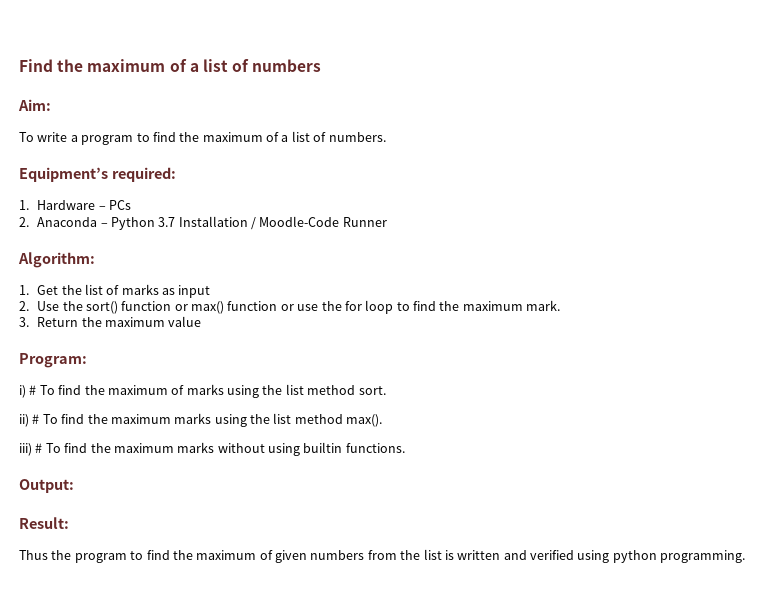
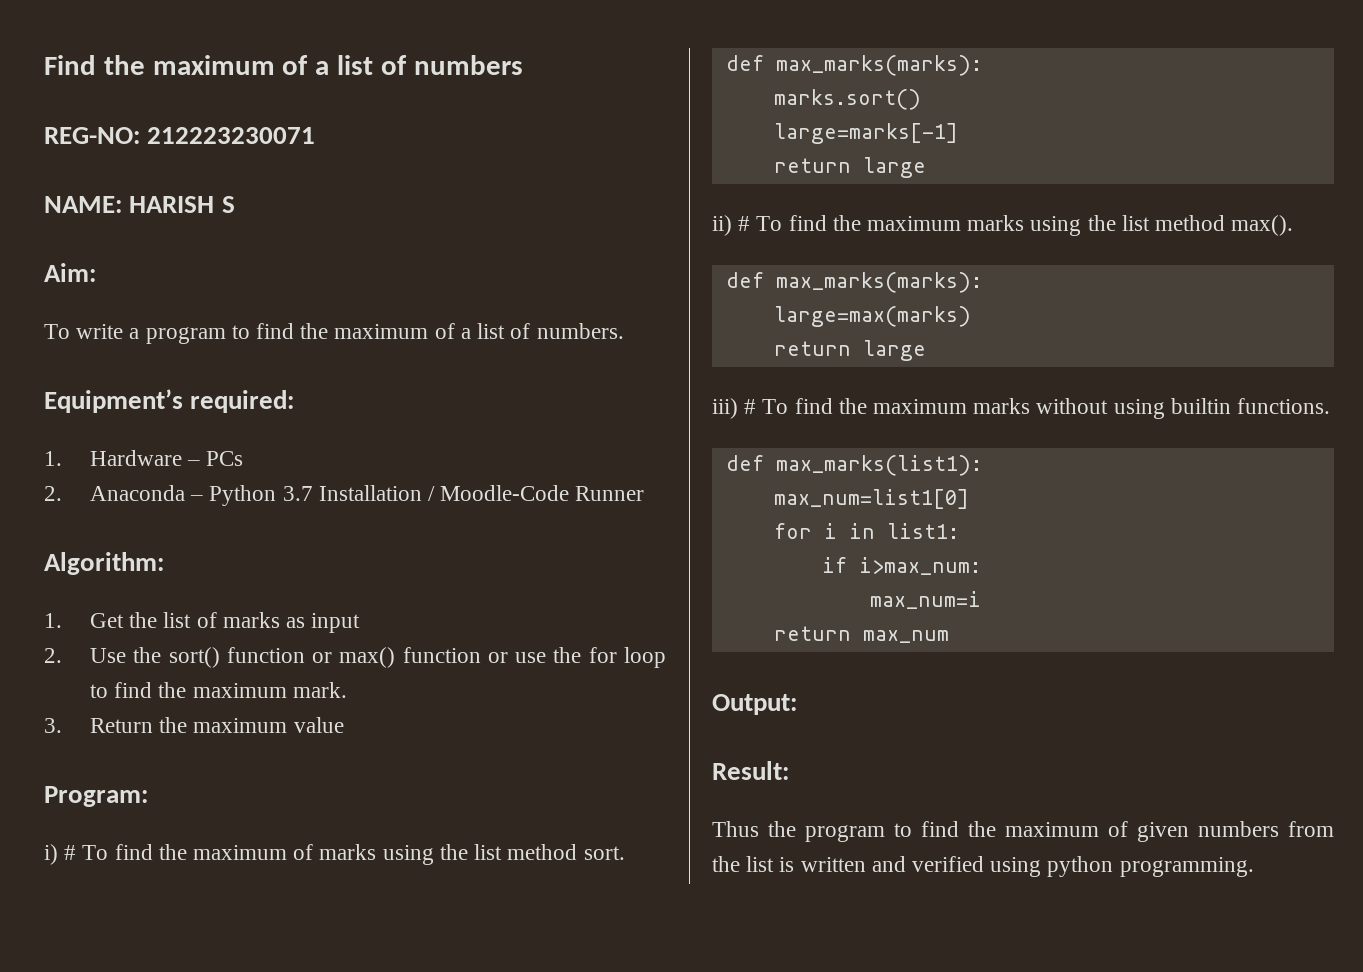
+ REG-NO: 212223230071
+ NAME: HARISH S
  i) # To find the maximum of marks using the list method sort.
+ def max_marks(marks):
+ marks.sort()
+ large=marks[-1]
+ return large
  ii) # To find the maximum marks using the list method max().
+ def max_marks(marks):
+ large=max(marks)
+ return large
+ def max_marks(list1):
+ max_num=list1[0]
+ for i in list1:
+ if i>max_num:
+ max_num=i
+ return max_num

